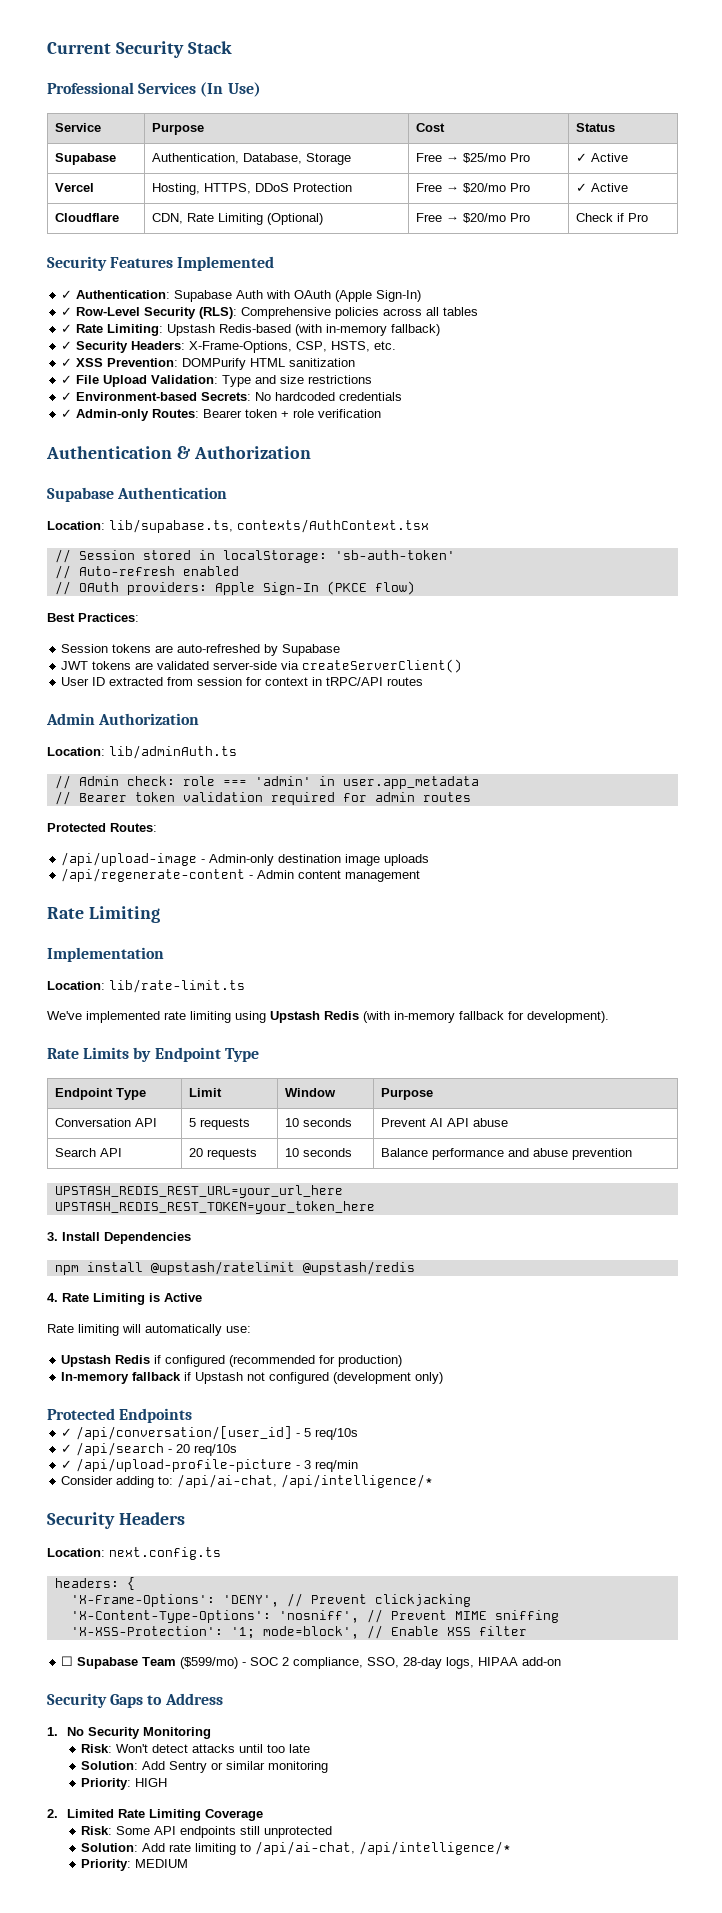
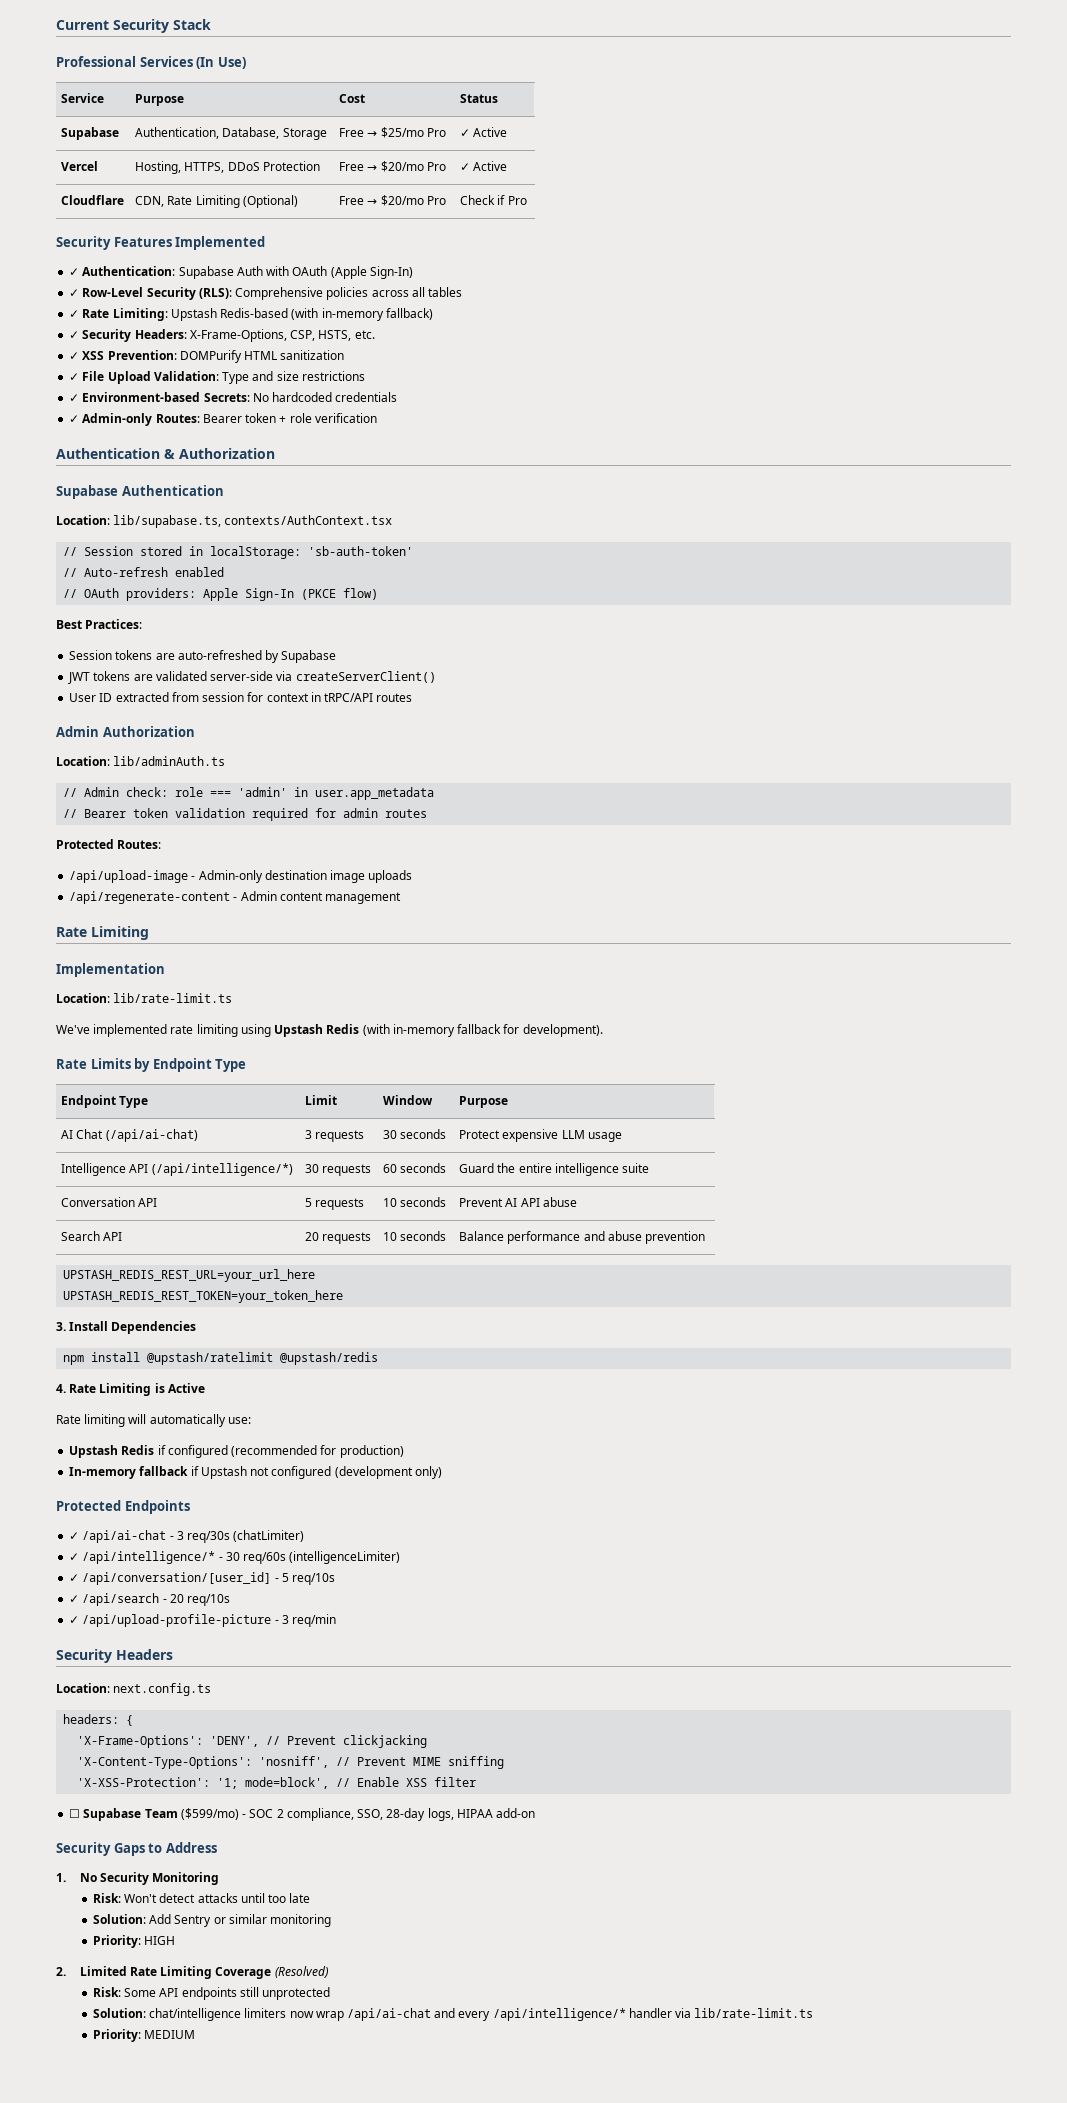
+ AI Chat (/api/ai-chat) | 3 requests | 30 seconds | Protect expensive LLM usage
+ Intelligence API (/api/intelligence/*) | 30 requests | 60 seconds | Guard the entire intelligence suite
+ ✓ /api/ai-chat - 3 req/30s (chatLimiter)
+ ✓ /api/intelligence/* - 30 req/60s (intelligenceLimiter)
- Consider adding to: /api/ai-chat, /api/intelligence/*
- 2. Limited Rate Limiting Coverage
+ 2. Limited Rate Limiting Coverage (Resolved)
- Solution: Add rate limiting to /api/ai-chat, /api/intelligence/*
+ Solution: chat/intelligence limiters now wrap /api/ai-chat and every /api/intelligence/* handler via lib/rate-limit.ts

